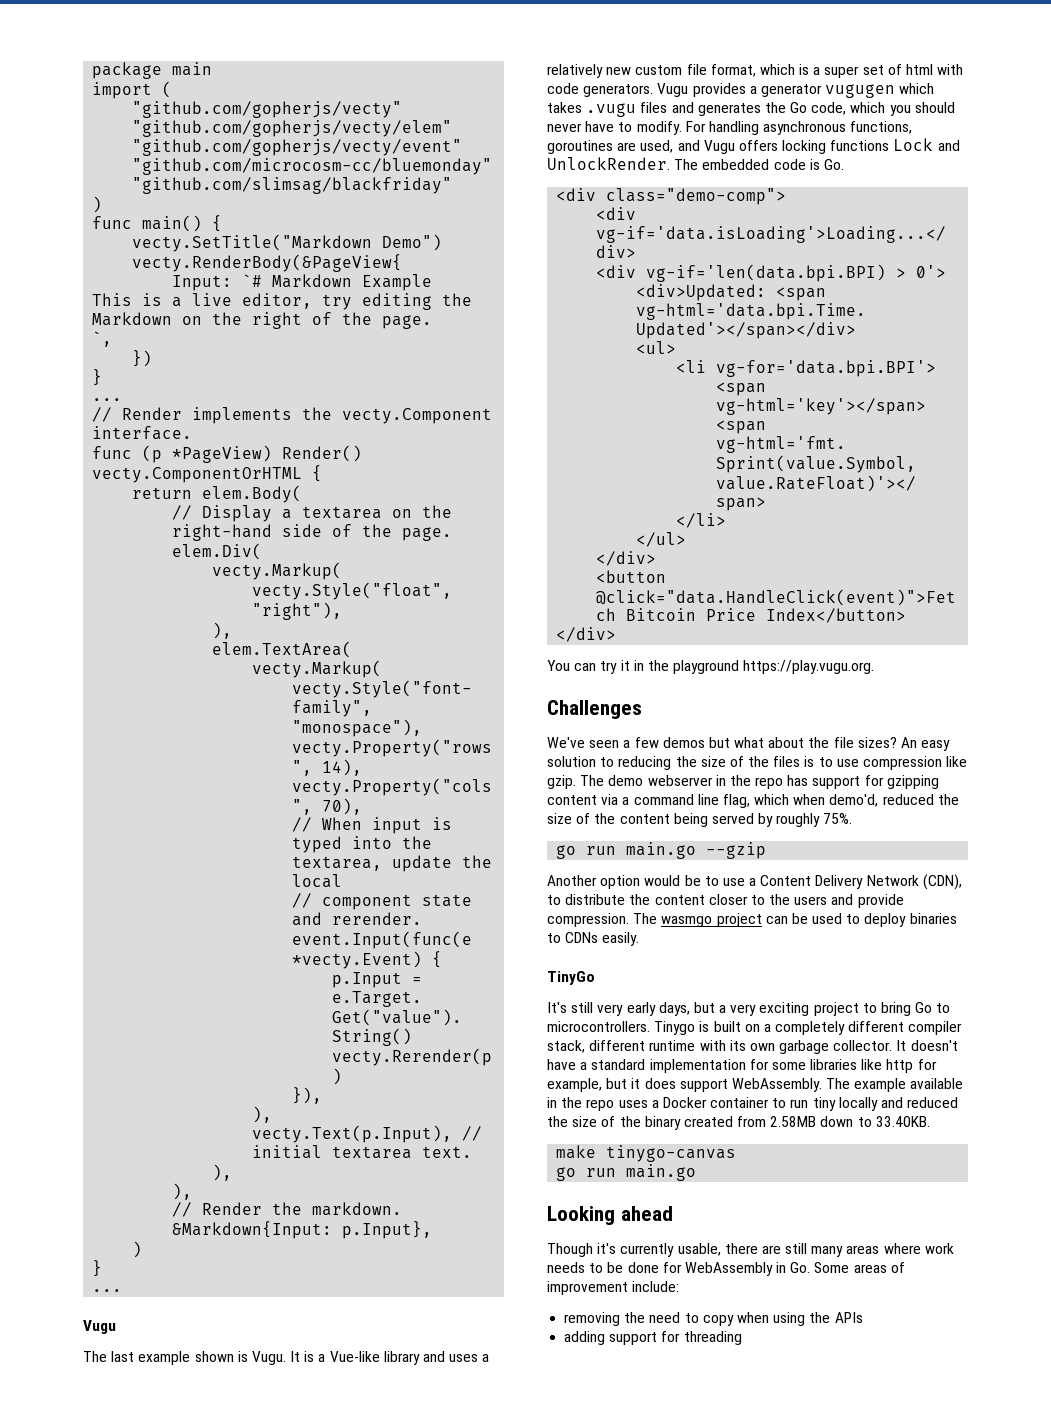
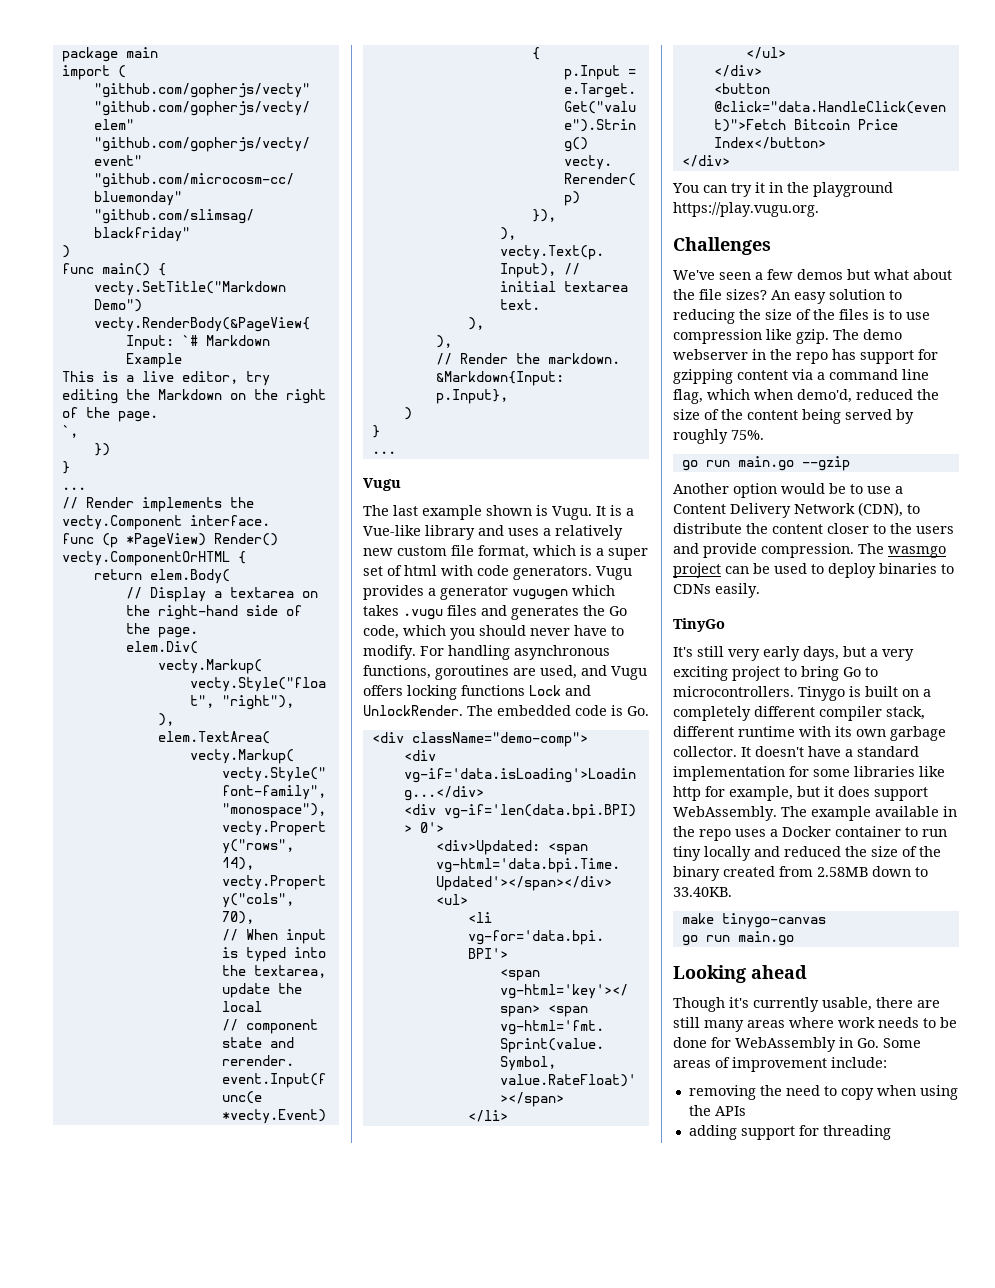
- <div class="demo-comp">
+ <div className="demo-comp">

